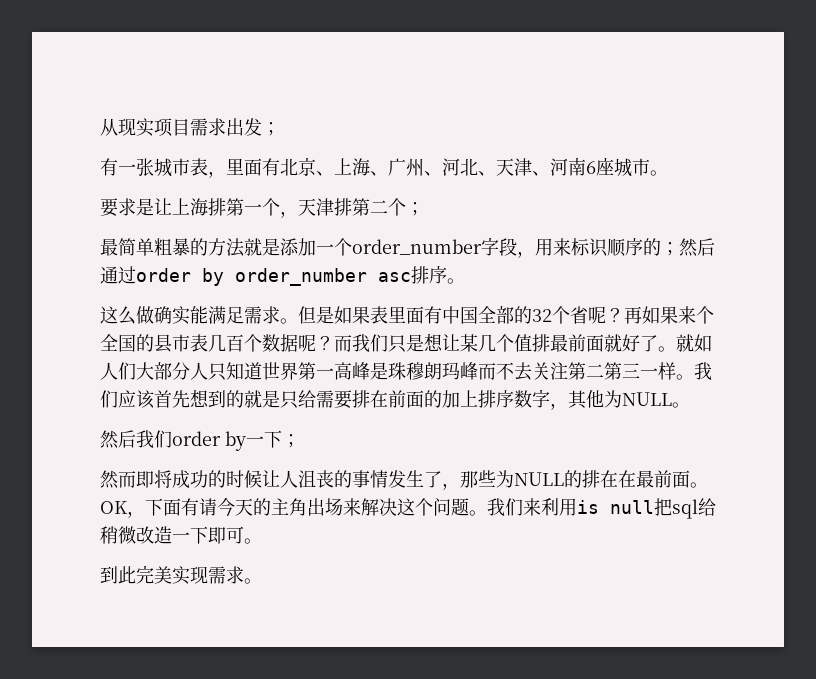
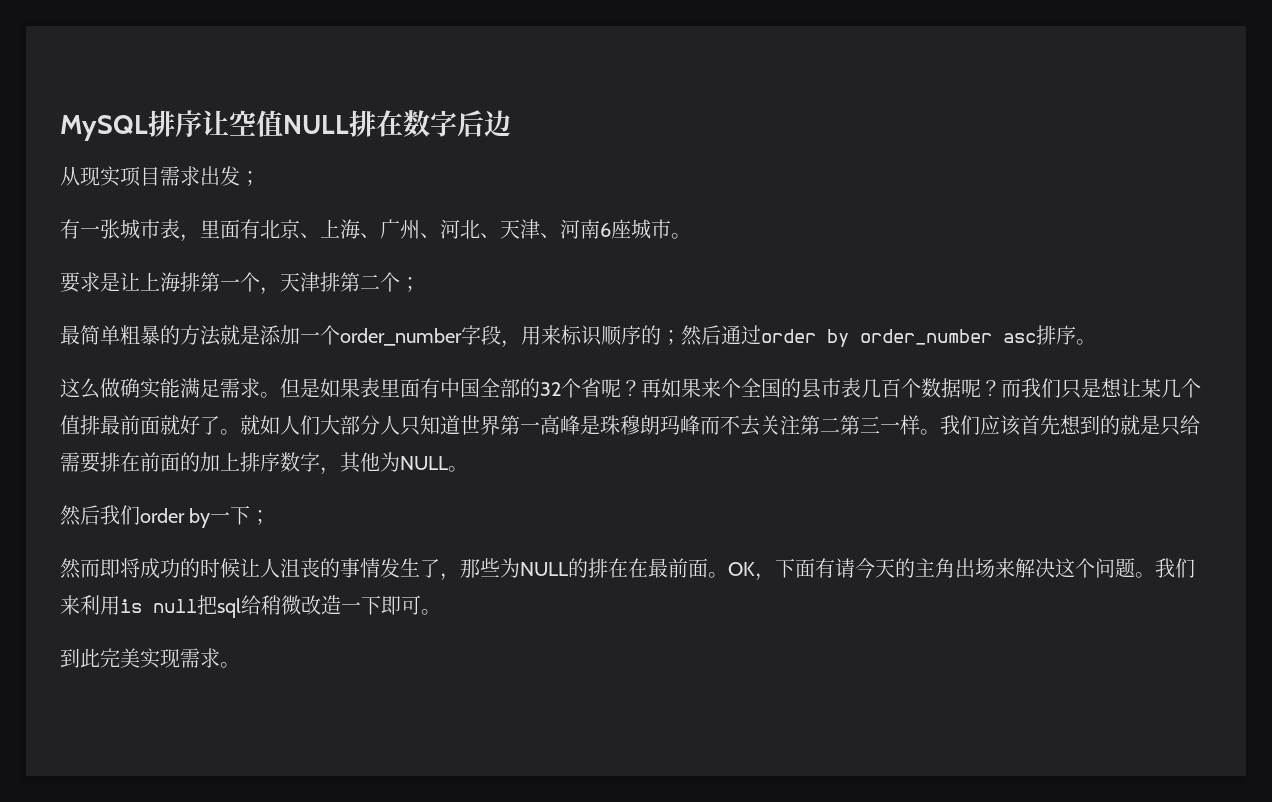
+ MySQL排序让空值NULL排在数字后边

